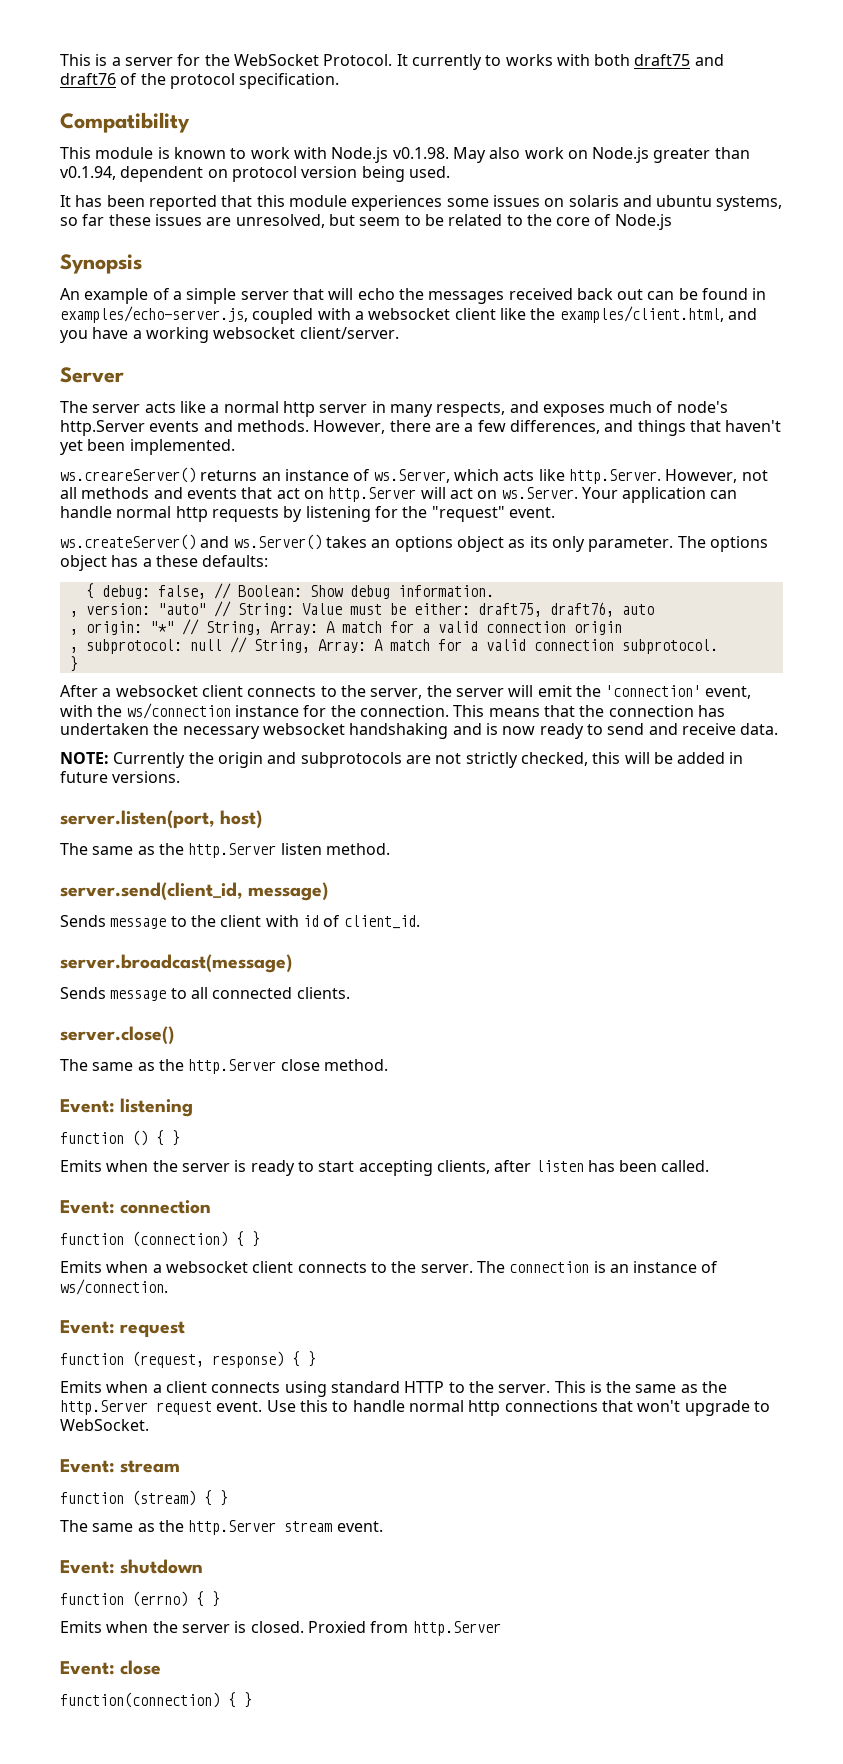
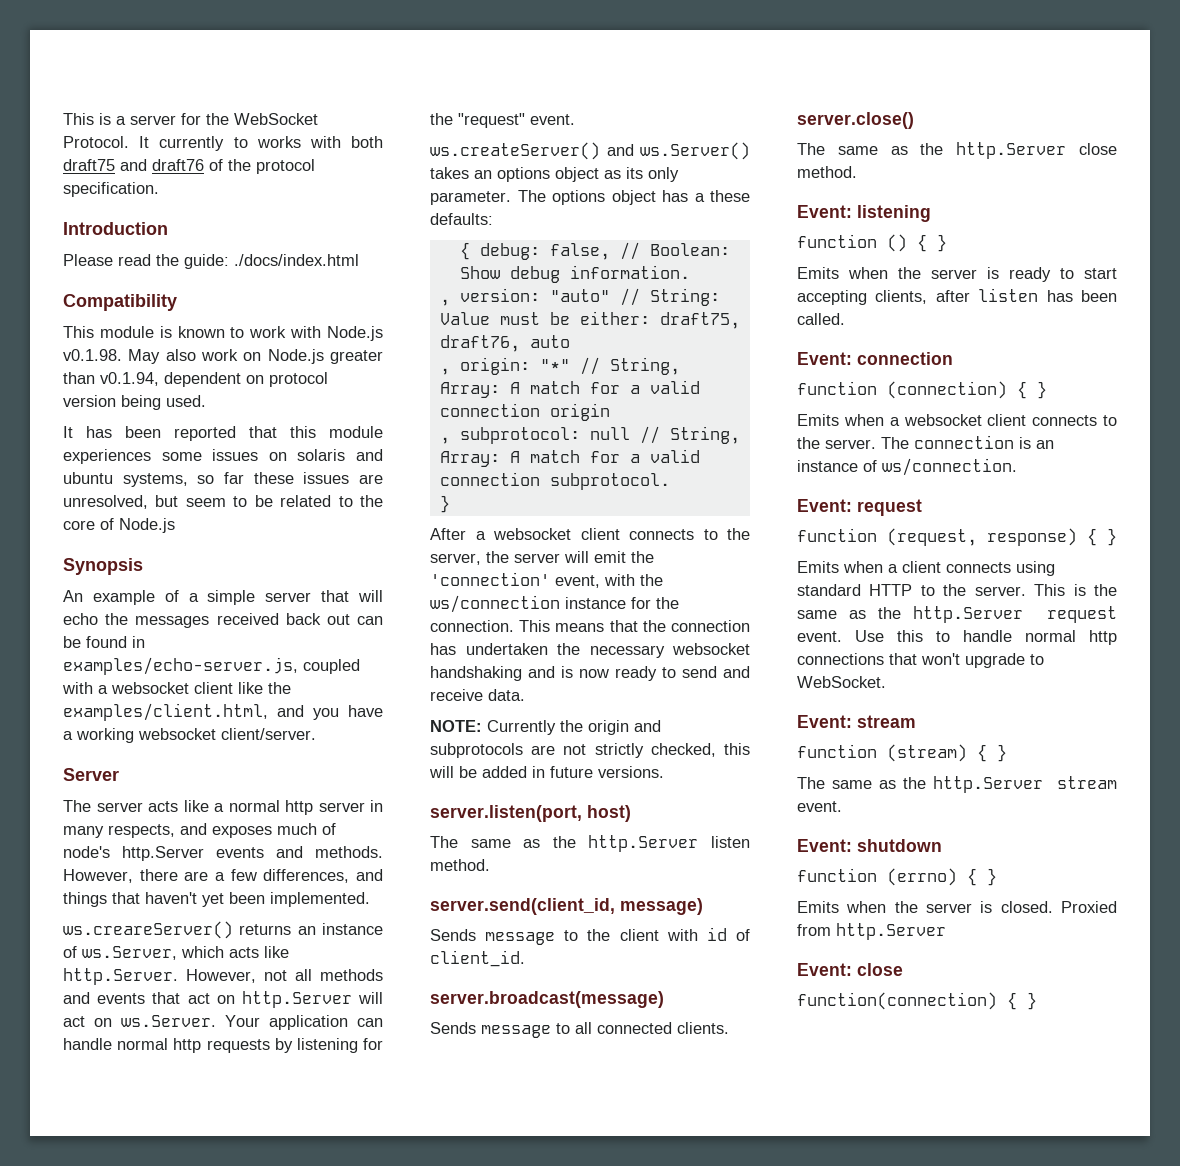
+ Introduction
+ Please read the guide: ./docs/index.html

